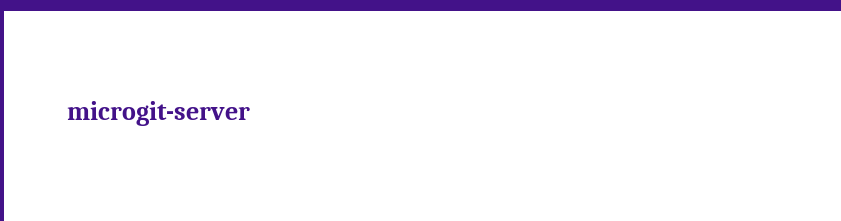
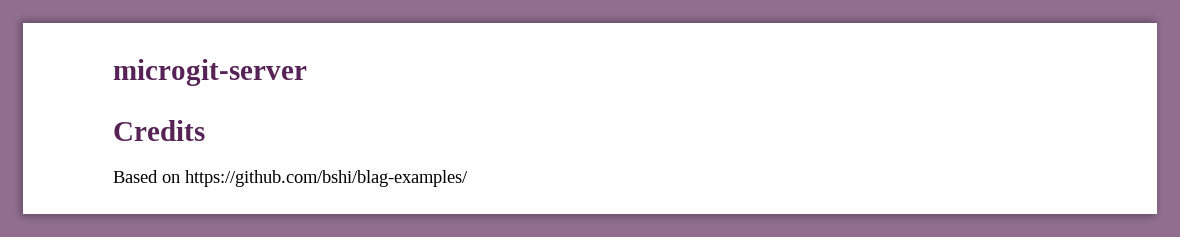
+ Credits
+ Based on https://github.com/bshi/blag-examples/

